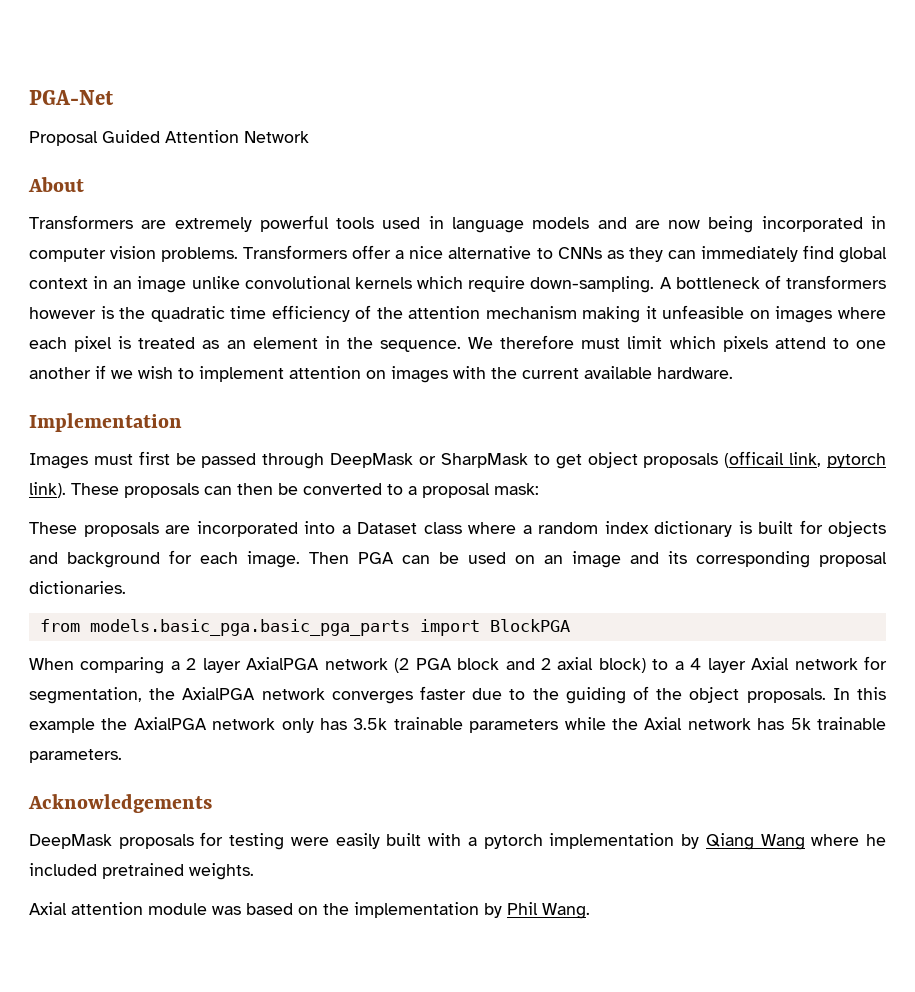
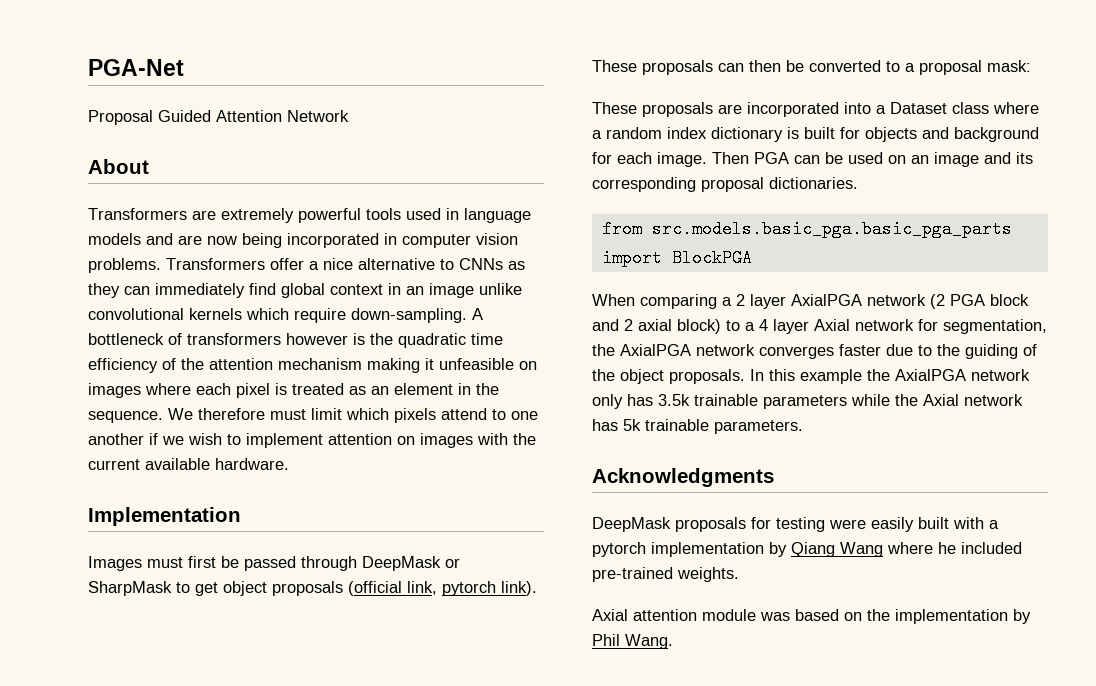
- Images must first be passed through DeepMask or SharpMask to get object proposals (officail link, pytorch link).
+ Images must first be passed through DeepMask or SharpMask to get object proposals (official link, pytorch link).
- from models.basic_pga.basic_pga_parts import BlockPGA
+ from src.models.basic_pga.basic_pga_parts import BlockPGA
- Acknowledgements
+ Acknowledgments
- DeepMask proposals for testing were easily built with a pytorch implementation by Qiang Wang where he included pretrained weights.
+ DeepMask proposals for testing were easily built with a pytorch implementation by Qiang Wang where he included pre-trained weights.

